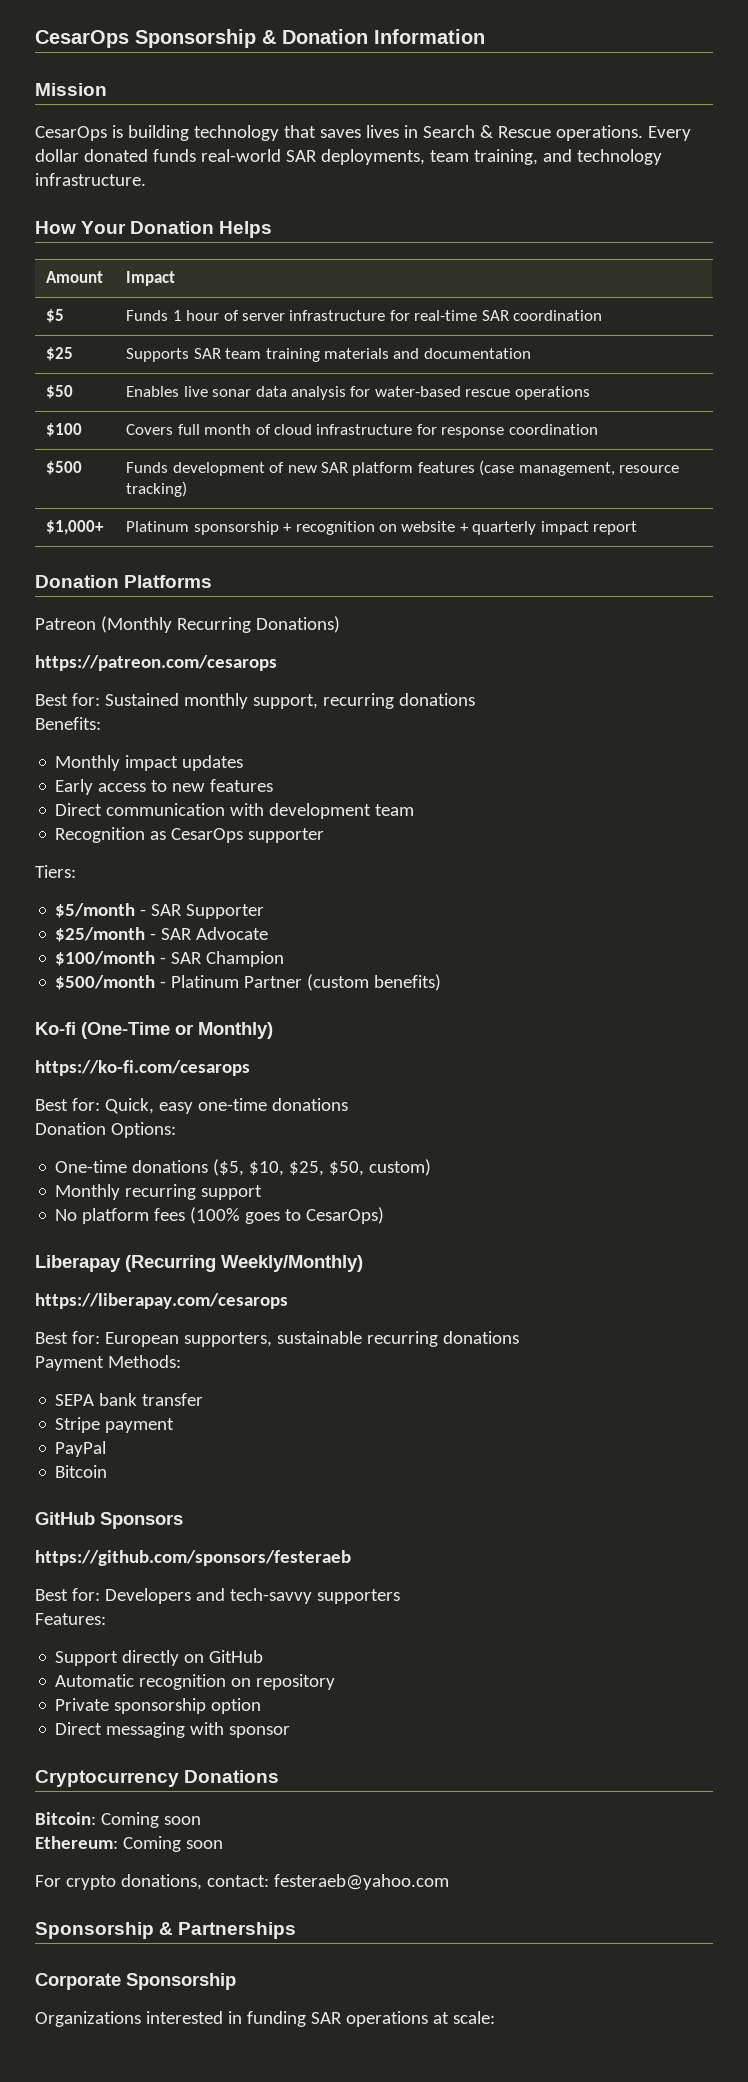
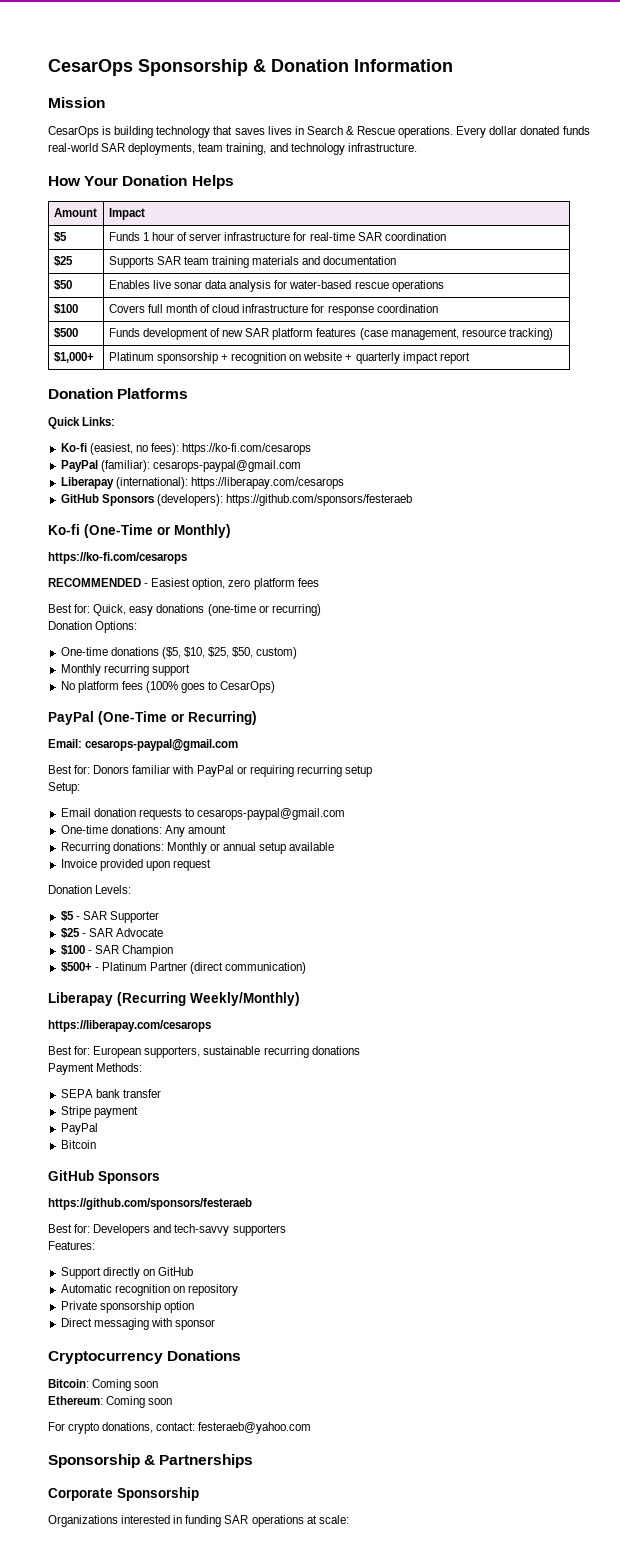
- Patreon (Monthly Recurring Donations)
- https://patreon.com/cesarops
- Best for: Sustained monthly support, recurring donations
- Benefits:
- Monthly impact updates
- Early access to new features
- Direct communication with development team
- Recognition as CesarOps supporter
- Tiers:
- $5/month - SAR Supporter
- $25/month - SAR Advocate
- $100/month - SAR Champion
- $500/month - Platinum Partner (custom benefits)
+ Quick Links:
+ Ko-fi (easiest, no fees): https://ko-fi.com/cesarops
+ PayPal (familiar): cesarops-paypal@gmail.com
+ Liberapay (international): https://liberapay.com/cesarops
+ GitHub Sponsors (developers): https://github.com/sponsors/festeraeb
+ RECOMMENDED - Easiest option, zero platform fees
- Best for: Quick, easy one-time donations
+ Best for: Quick, easy donations (one-time or recurring)
+ PayPal (One-Time or Recurring)
+ Email: cesarops-paypal@gmail.com
+ Best for: Donors familiar with PayPal or requiring recurring setup
+ Setup:
+ Email donation requests to cesarops-paypal@gmail.com
+ One-time donations: Any amount
+ Recurring donations: Monthly or annual setup available
+ Invoice provided upon request
+ Donation Levels:
+ $5 - SAR Supporter
+ $25 - SAR Advocate
+ $100 - SAR Champion
+ $500+ - Platinum Partner (direct communication)

